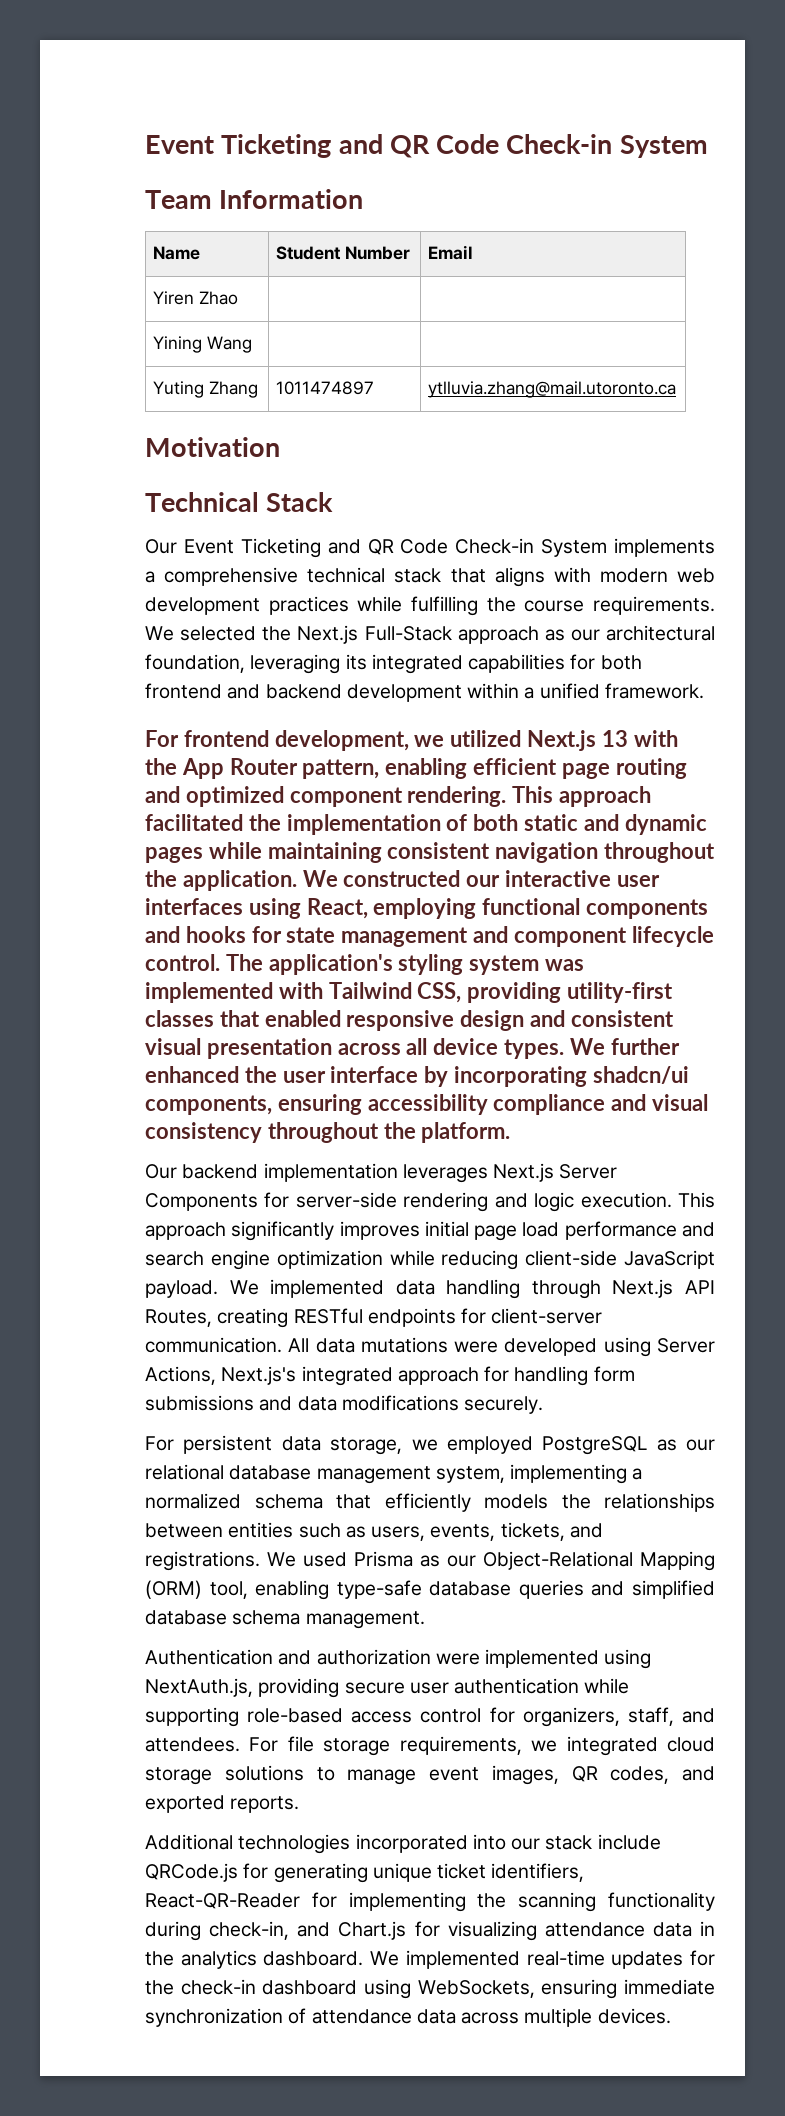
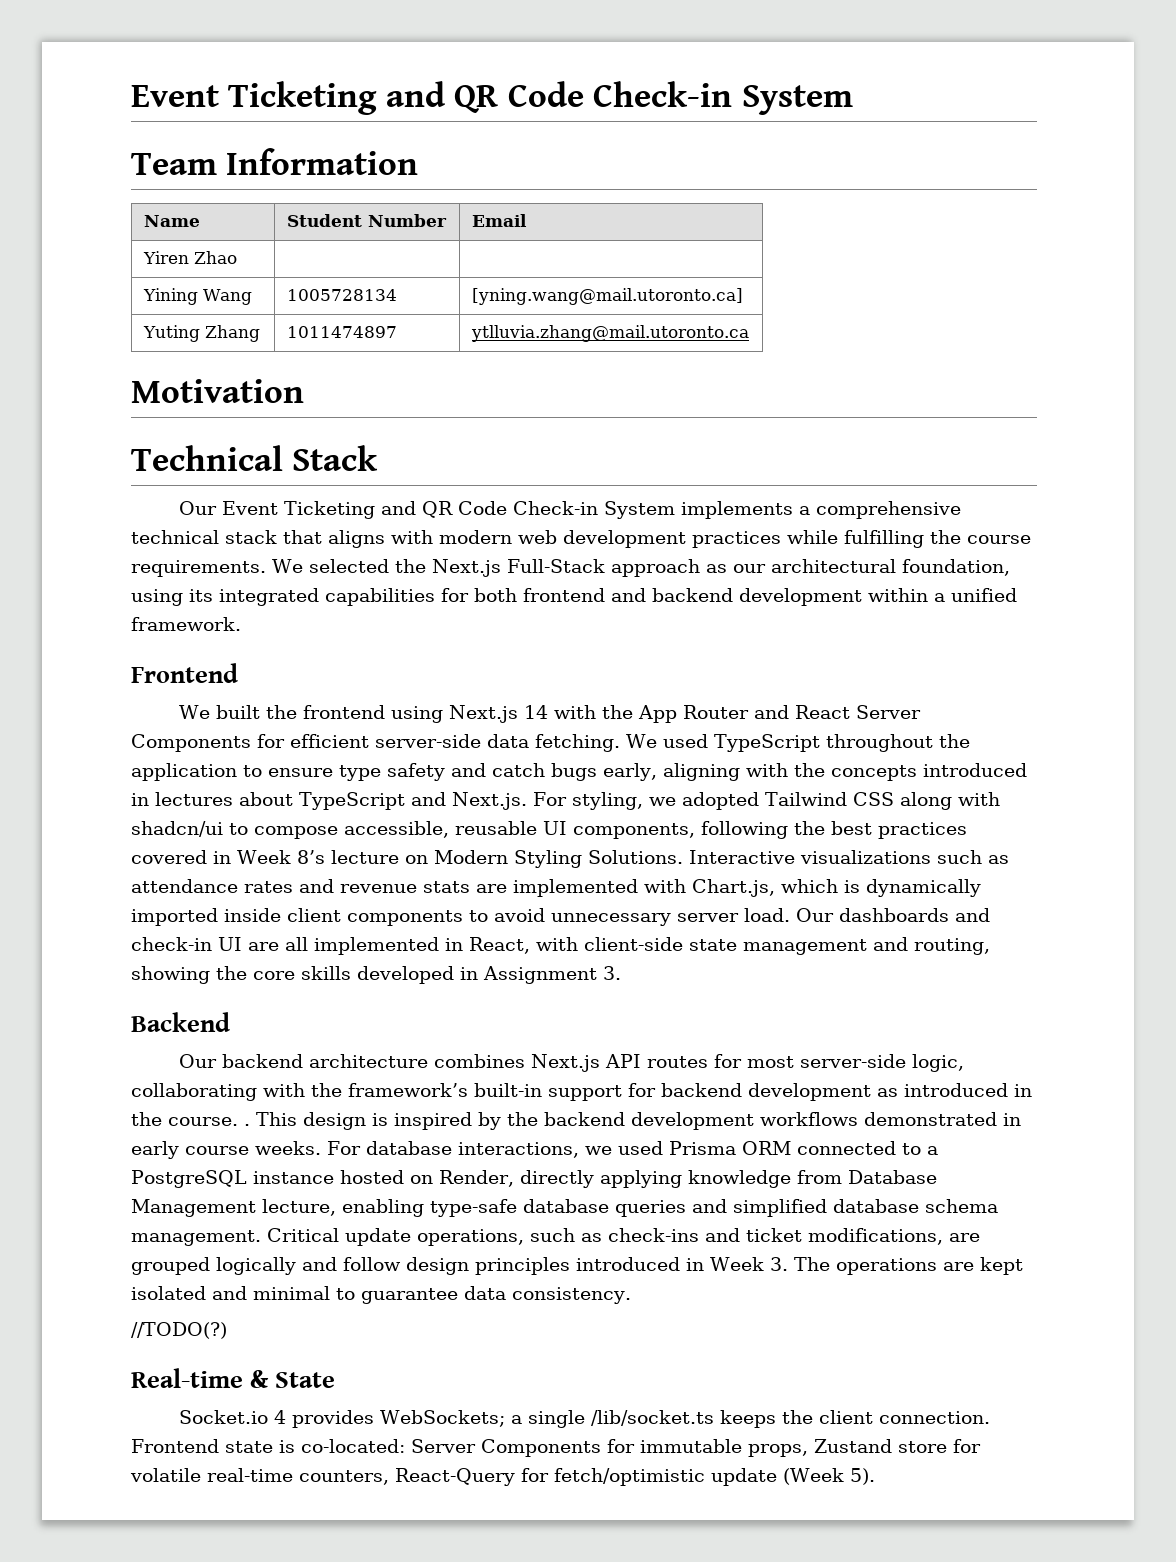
- Yining Wang | |
+ Yining Wang | 1005728134 | [yning.wang@mail.utoronto.ca]
- We selected the Next.js Full-Stack approach as our architectural foundation, leveraging its integrated capabilities for both frontend and backend development within a unified framework.
- For frontend development, we utilized Next.js 13 with the App Router pattern, enabling efficient page routing and optimized component rendering. This approach facilitated the implementation of both static and dynamic pages while maintaining consistent navigation throughout the application. We constructed our interactive user interfaces using React, employing functional components and hooks for state management and component lifecycle control. The application's styling system was implemented with Tailwind CSS, providing utility-first classes that enabled responsive design and consistent visual presentation across all device types. We further enhanced the user interface by incorporating shadcn/ui components, ensuring accessibility compliance and visual consistency throughout the platform.
- Our backend implementation leverages Next.js Server Components for server-side rendering and logic execution. This approach significantly improves initial page load performance and search engine optimization while reducing client-side JavaScript payload. We implemented data handling through Next.js API Routes, creating RESTful endpoints for client-server communication. All data mutations were developed using Server Actions, Next.js's integrated approach for handling form submissions and data modifications securely.
- For persistent data storage, we employed PostgreSQL as our relational database management system, implementing a normalized schema that efficiently models the relationships between entities such as users, events, tickets, and registrations. We used Prisma as our Object-Relational Mapping (ORM) tool, enabling type-safe database queries and simplified database schema management.
- Authentication and authorization were implemented using NextAuth.js, providing secure user authentication while supporting role-based access control for organizers, staff, and attendees. For file storage requirements, we integrated cloud storage solutions to manage event images, QR codes, and exported reports.
- Additional technologies incorporated into our stack include QRCode.js for generating unique ticket identifiers, React-QR-Reader for implementing the scanning functionality during check-in, and Chart.js for visualizing attendance data in the analytics dashboard. We implemented real-time updates for the check-in dashboard using WebSockets, ensuring immediate synchronization of attendance data across multiple devices.
+ We selected the Next.js Full-Stack approach as our architectural foundation, using its integrated capabilities for both frontend and backend development within a unified framework.
+ Frontend
+ We built the frontend using Next.js 14 with the App Router and React Server Components for efficient server-side data fetching. We used TypeScript throughout the application to ensure type safety and catch bugs early, aligning with the concepts introduced in lectures about TypeScript and Next.js. For styling, we adopted Tailwind CSS along with shadcn/ui to compose accessible, reusable UI components, following the best practices covered in Week 8’s lecture on Modern Styling Solutions. Interactive visualizations such as attendance rates and revenue stats are implemented with Chart.js, which is dynamically imported inside client components to avoid unnecessary server load. Our dashboards and check-in UI are all implemented in React, with client-side state management and routing, showing the core skills developed in Assignment 3.
+ Backend
+ Our backend architecture combines Next.js API routes for most server-side logic, collaborating with the framework’s built-in support for backend development as introduced in the course. . This design is inspired by the backend development workflows demonstrated in early course weeks. For database interactions, we used Prisma ORM connected to a PostgreSQL instance hosted on Render, directly applying knowledge from Database Management lecture, enabling type-safe database queries and simplified database schema management. Critical update operations, such as check-ins and ticket modifications, are grouped logically and follow design principles introduced in Week 3. The operations are kept isolated and minimal to guarantee data consistency.
+ //TODO(?)
+ Real‑time & State
+ Socket.io 4 provides WebSockets; a single /lib/socket.ts keeps the client connection. Frontend state is co‑located: Server Components for immutable props, Zustand store for volatile real‑time counters, React‑Query for fetch/optimistic update (Week 5).

